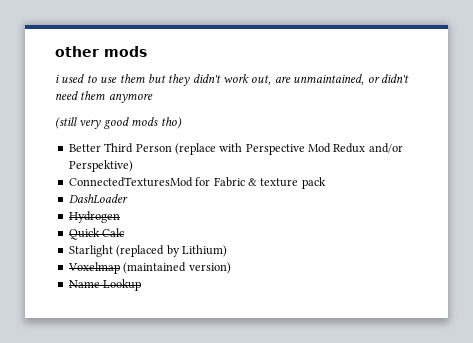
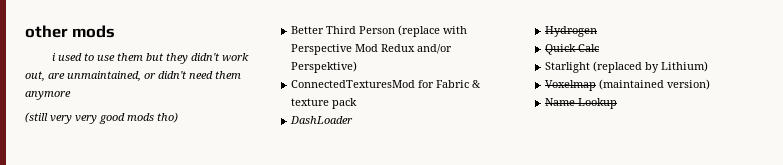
- (still very good mods tho)
+ (still very very good mods tho)

